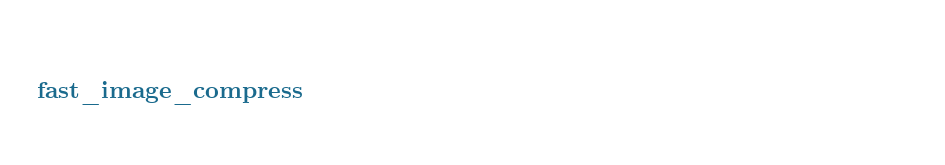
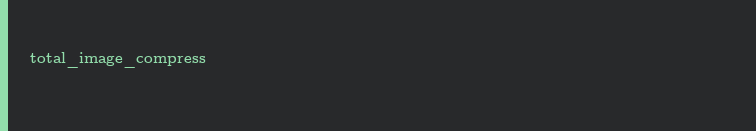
- fast_image_compress
+ total_image_compress

